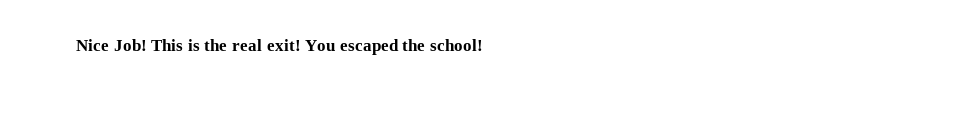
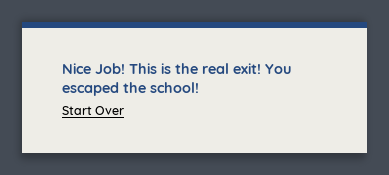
+ Start Over

